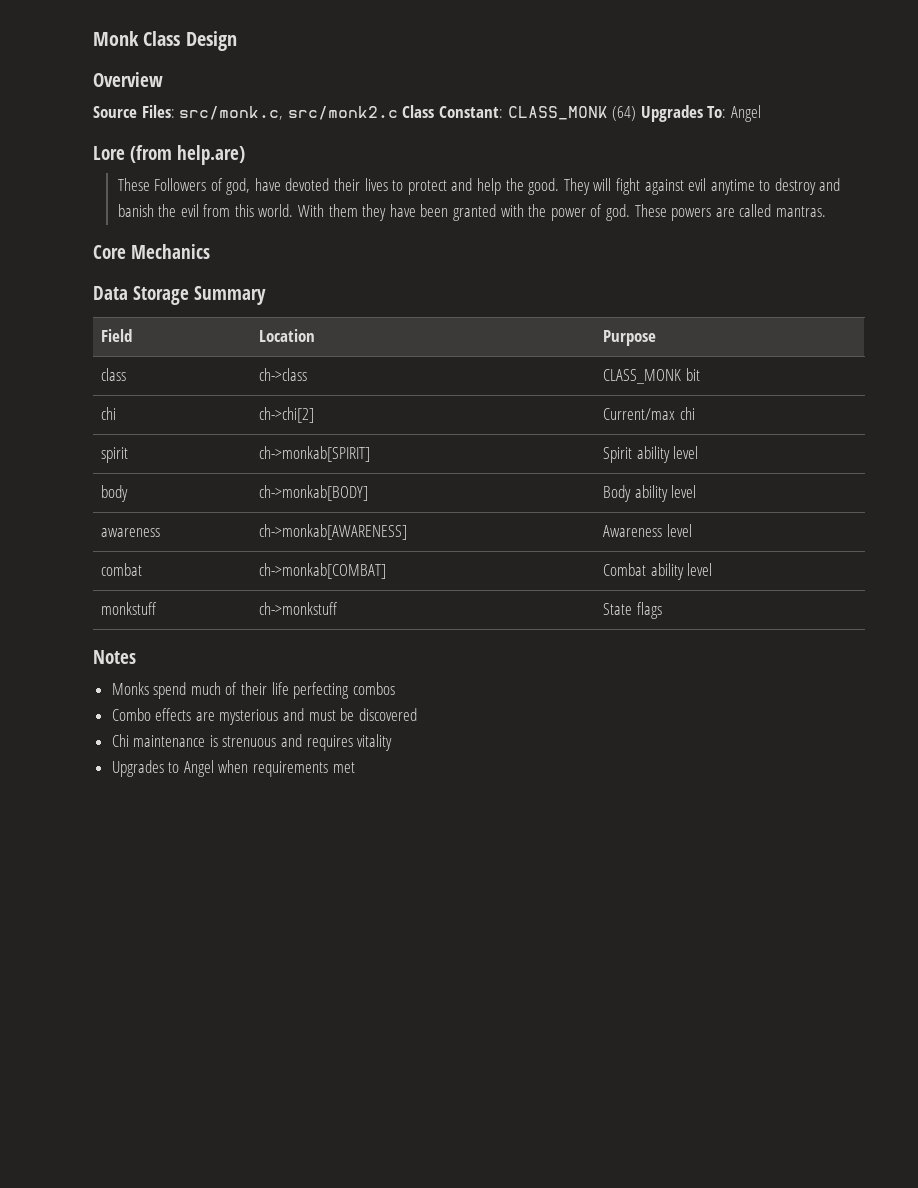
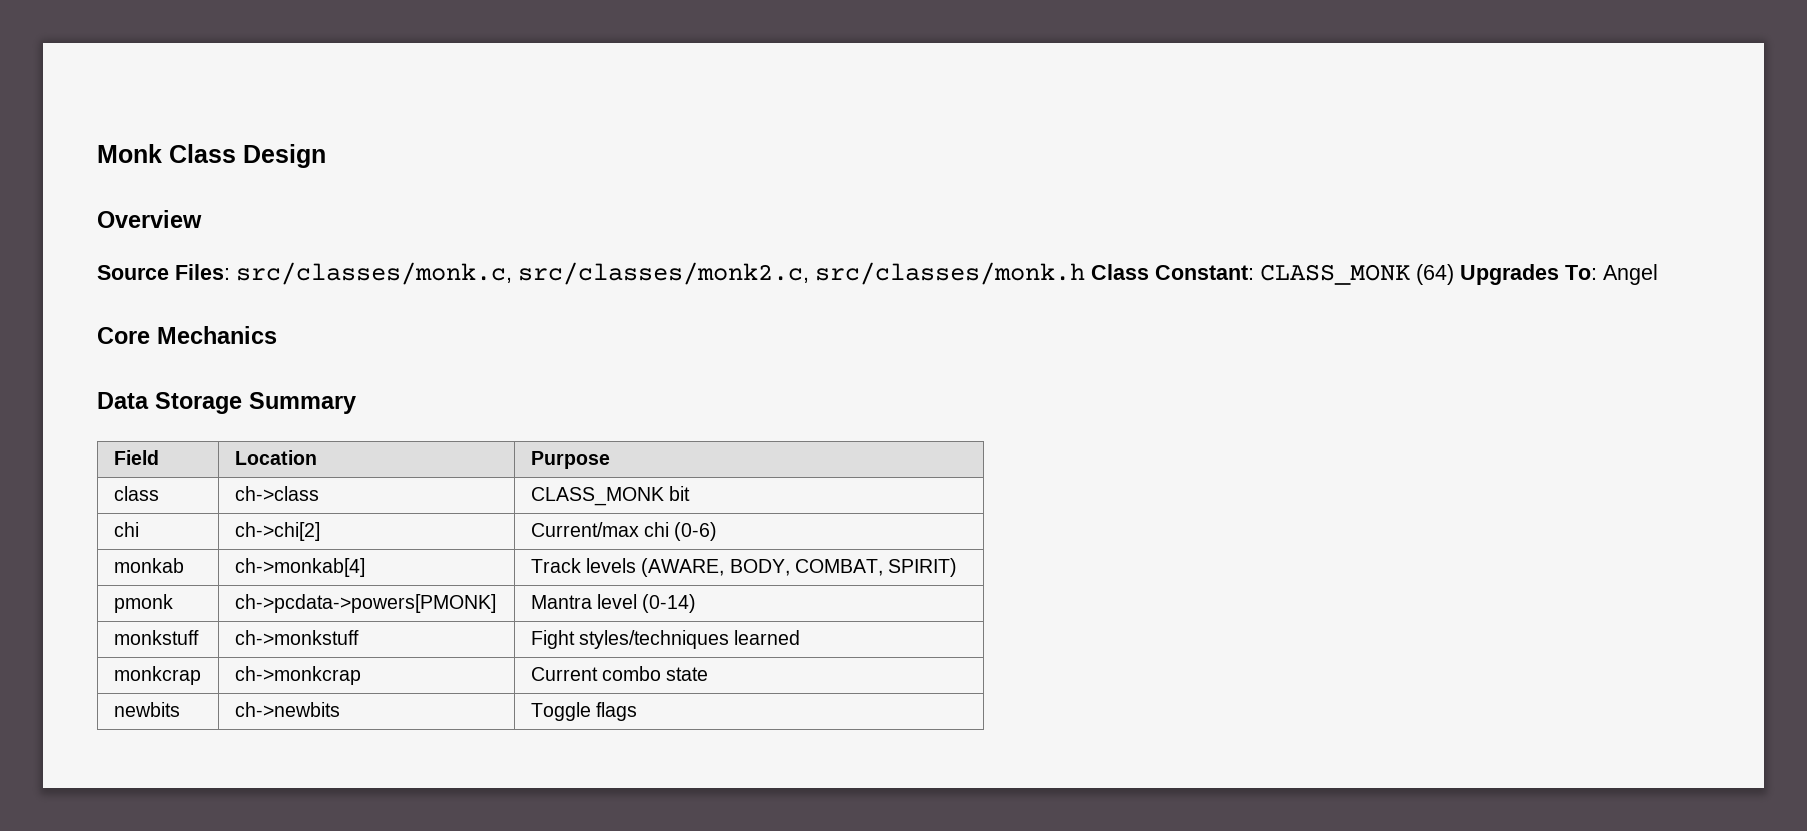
- Source Files: src/monk.c, src/monk2.c Class Constant: CLASS_MONK (64) Upgrades To: Angel
+ Source Files: src/classes/monk.c, src/classes/monk2.c, src/classes/monk.h Class Constant: CLASS_MONK (64) Upgrades To: Angel
- Lore (from help.are)
- These Followers of god, have devoted their lives to protect and help the good. They will fight against evil anytime to destroy and banish the evil from this world. With them they have been granted with the power of god. These powers are called mantras.
- chi | ch->chi[2] | Current/max chi
- spirit | ch->monkab[SPIRIT] | Spirit ability level
- body | ch->monkab[BODY] | Body ability level
- awareness | ch->monkab[AWARENESS] | Awareness level
- combat | ch->monkab[COMBAT] | Combat ability level
- monkstuff | ch->monkstuff | State flags
- Notes
- Monks spend much of their life perfecting combos
- Combo effects are mysterious and must be discovered
- Chi maintenance is strenuous and requires vitality
- Upgrades to Angel when requirements met
+ chi | ch->chi[2] | Current/max chi (0-6)
+ monkab | ch->monkab[4] | Track levels (AWARE, BODY, COMBAT, SPIRIT)
+ pmonk | ch->pcdata->powers[PMONK] | Mantra level (0-14)
+ monkstuff | ch->monkstuff | Fight styles/techniques learned
+ monkcrap | ch->monkcrap | Current combo state
+ newbits | ch->newbits | Toggle flags

